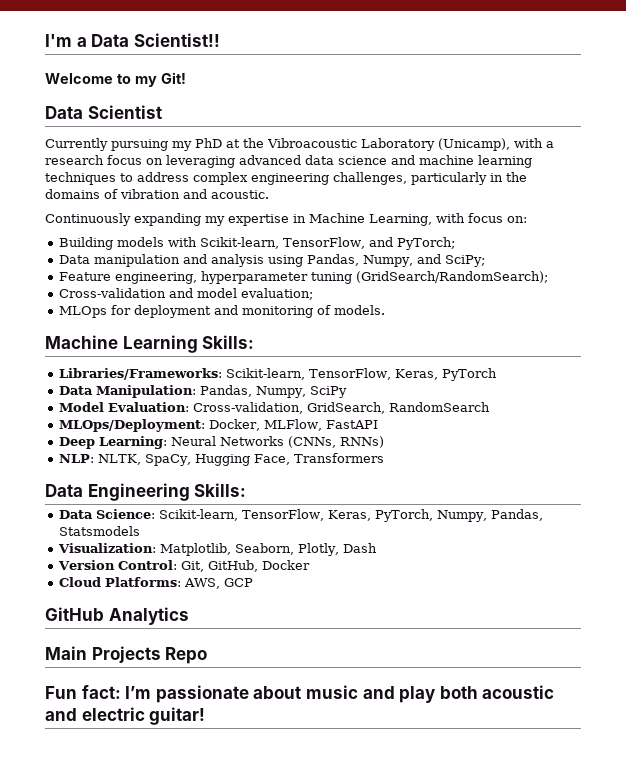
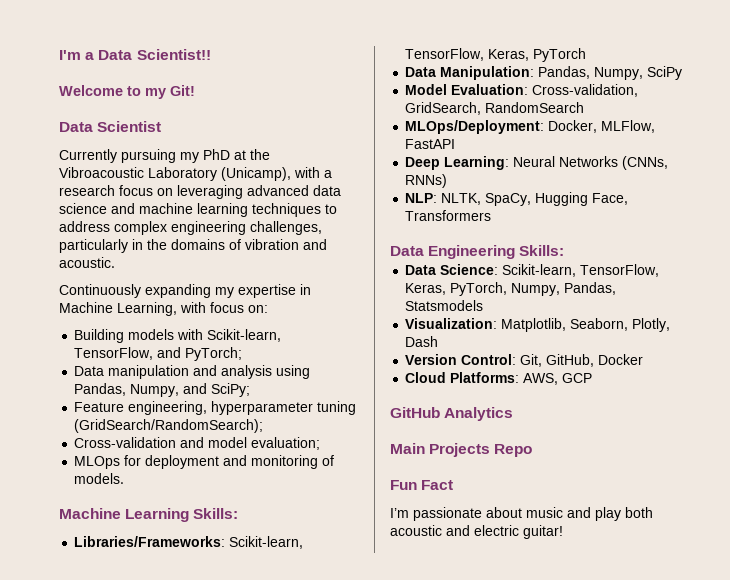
- Fun fact: I’m passionate about music and play both acoustic and electric guitar!
+ Fun Fact
+ I’m passionate about music and play both acoustic and electric guitar!

